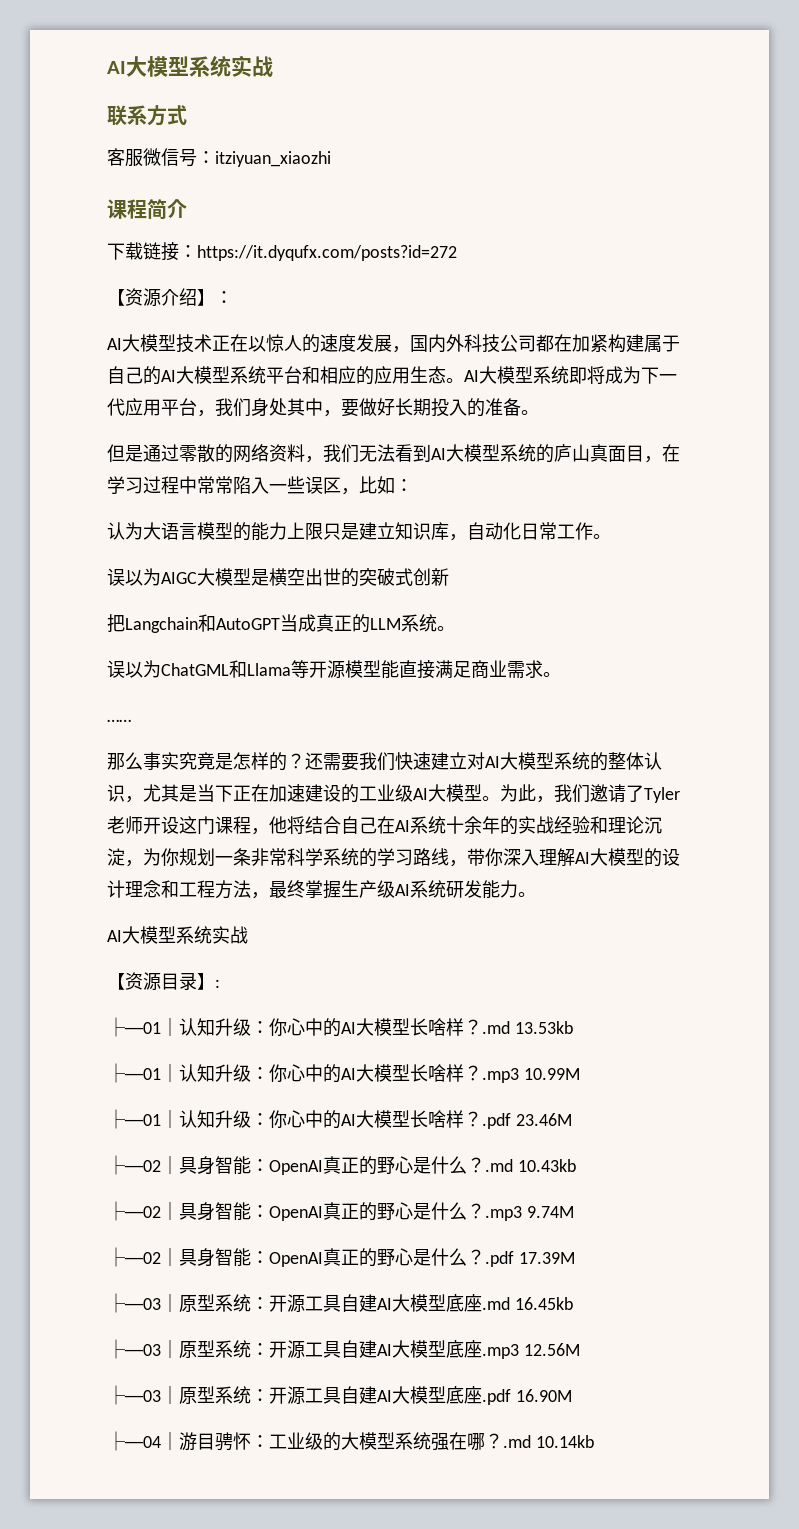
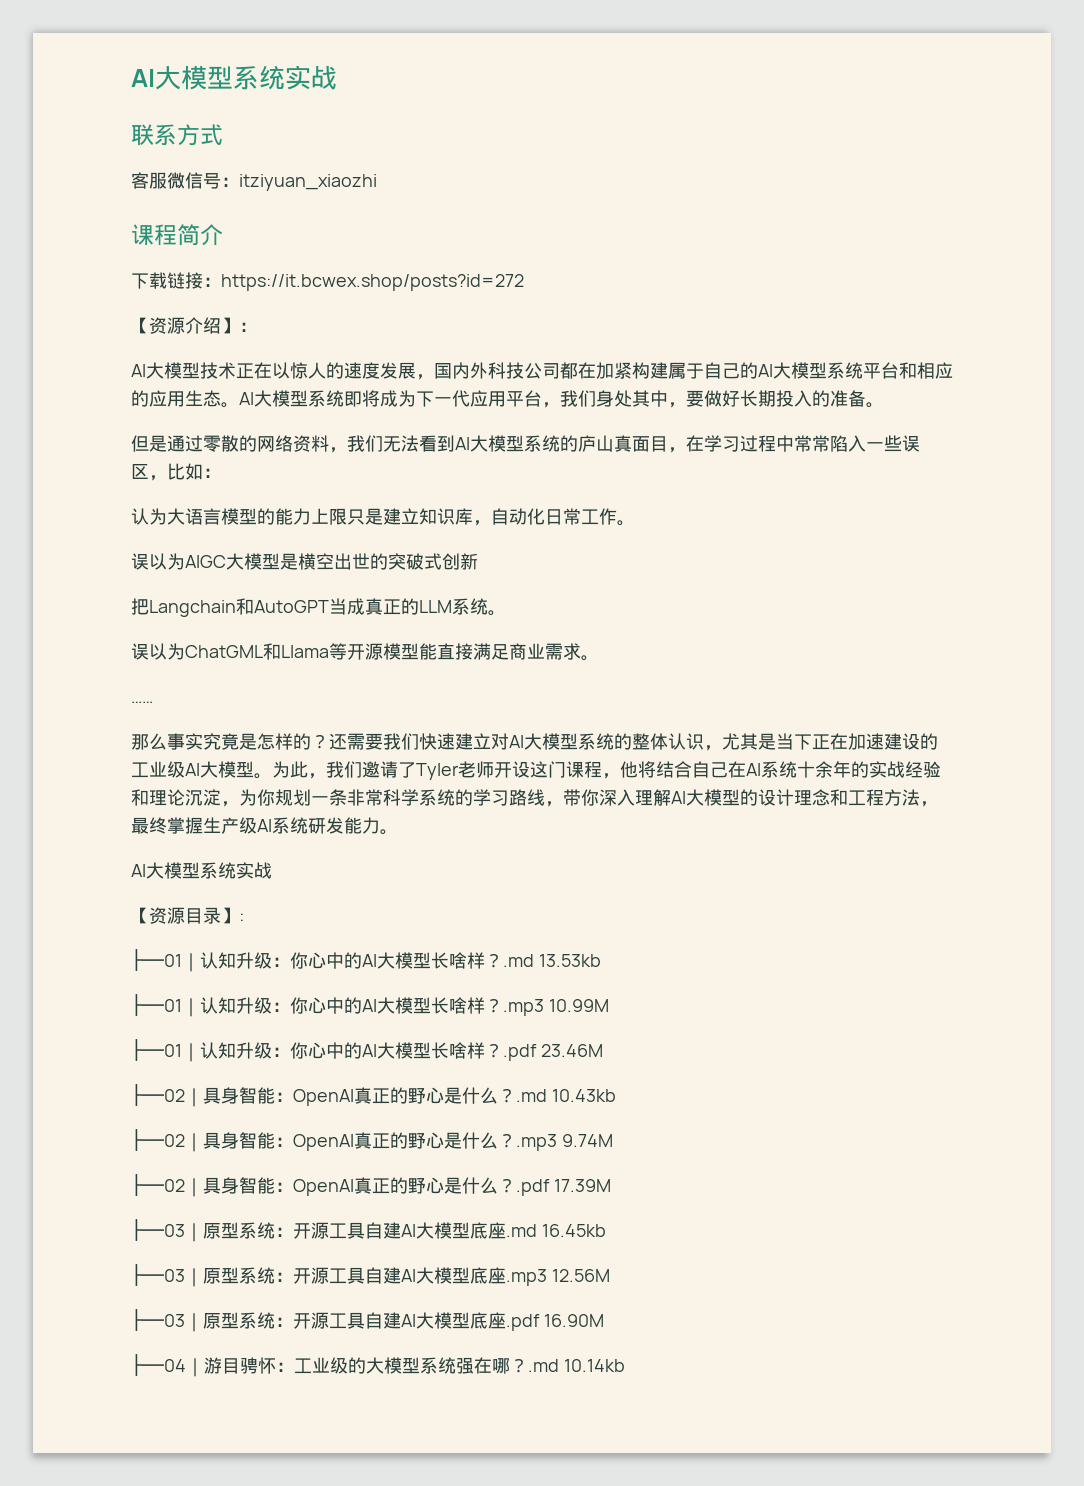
- 下载链接：https://it.dyqufx.com/posts?id=272
+ 下载链接：https://it.bcwex.shop/posts?id=272

